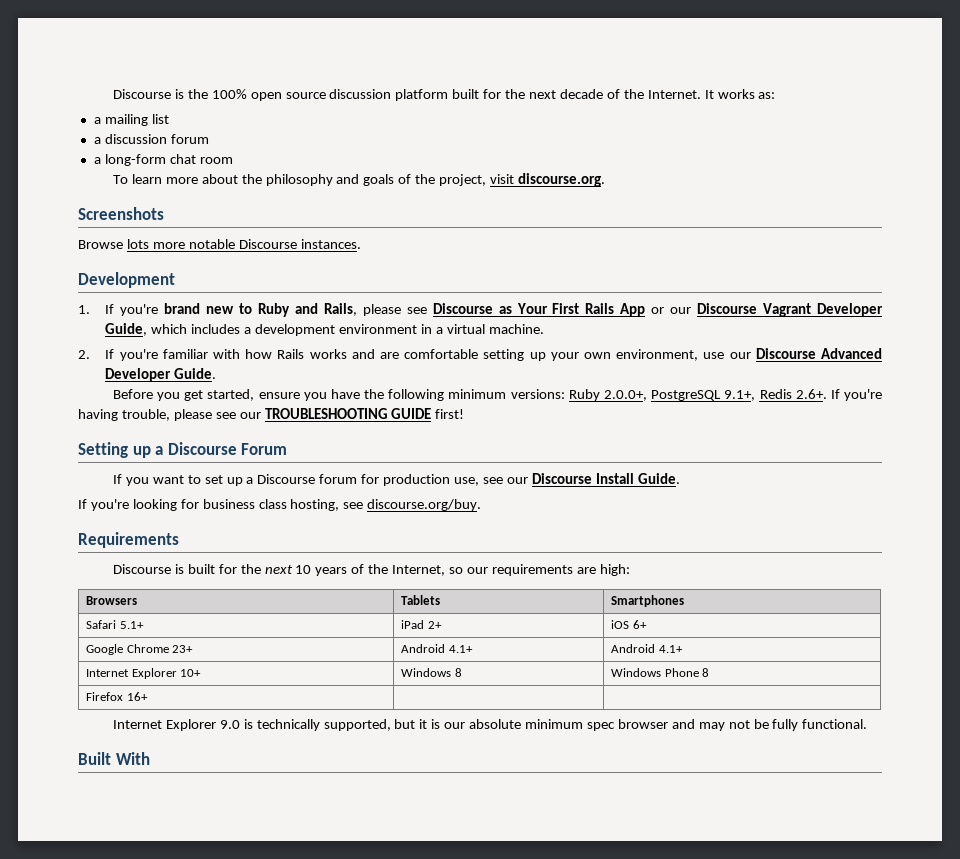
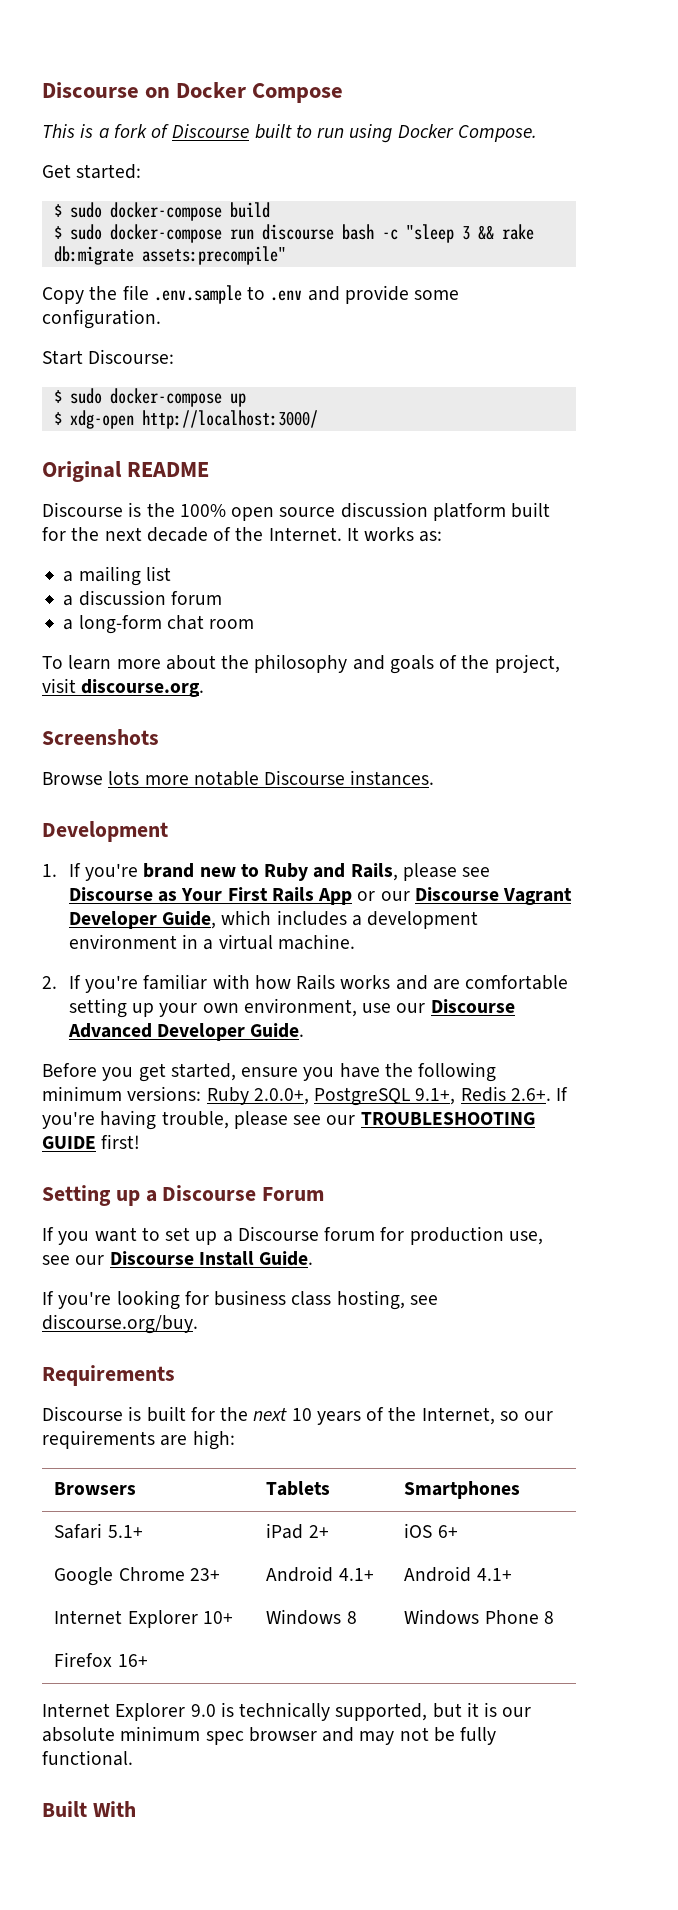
+ Discourse on Docker Compose
+ This is a fork of Discourse built to run using Docker Compose.
+ Get started:
+ $ sudo docker-compose build
+ $ sudo docker-compose run discourse bash -c "sleep 3 && rake db:migrate assets:precompile"
+ Copy the file .env.sample to .env and provide some configuration.
+ Start Discourse:
+ $ sudo docker-compose up
+ $ xdg-open http://localhost:3000/
+ Original README

